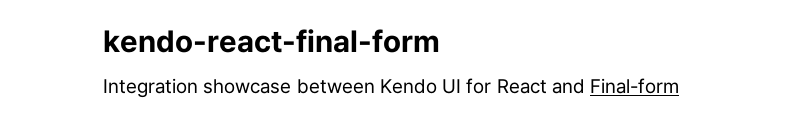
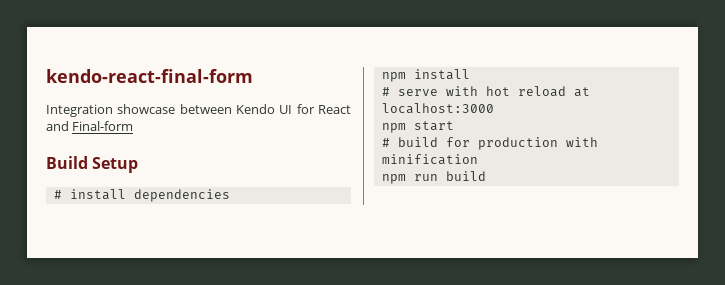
+ Build Setup
+ # install dependencies
+ npm install
+ # serve with hot reload at localhost:3000
+ npm start
+ # build for production with minification
+ npm run build

